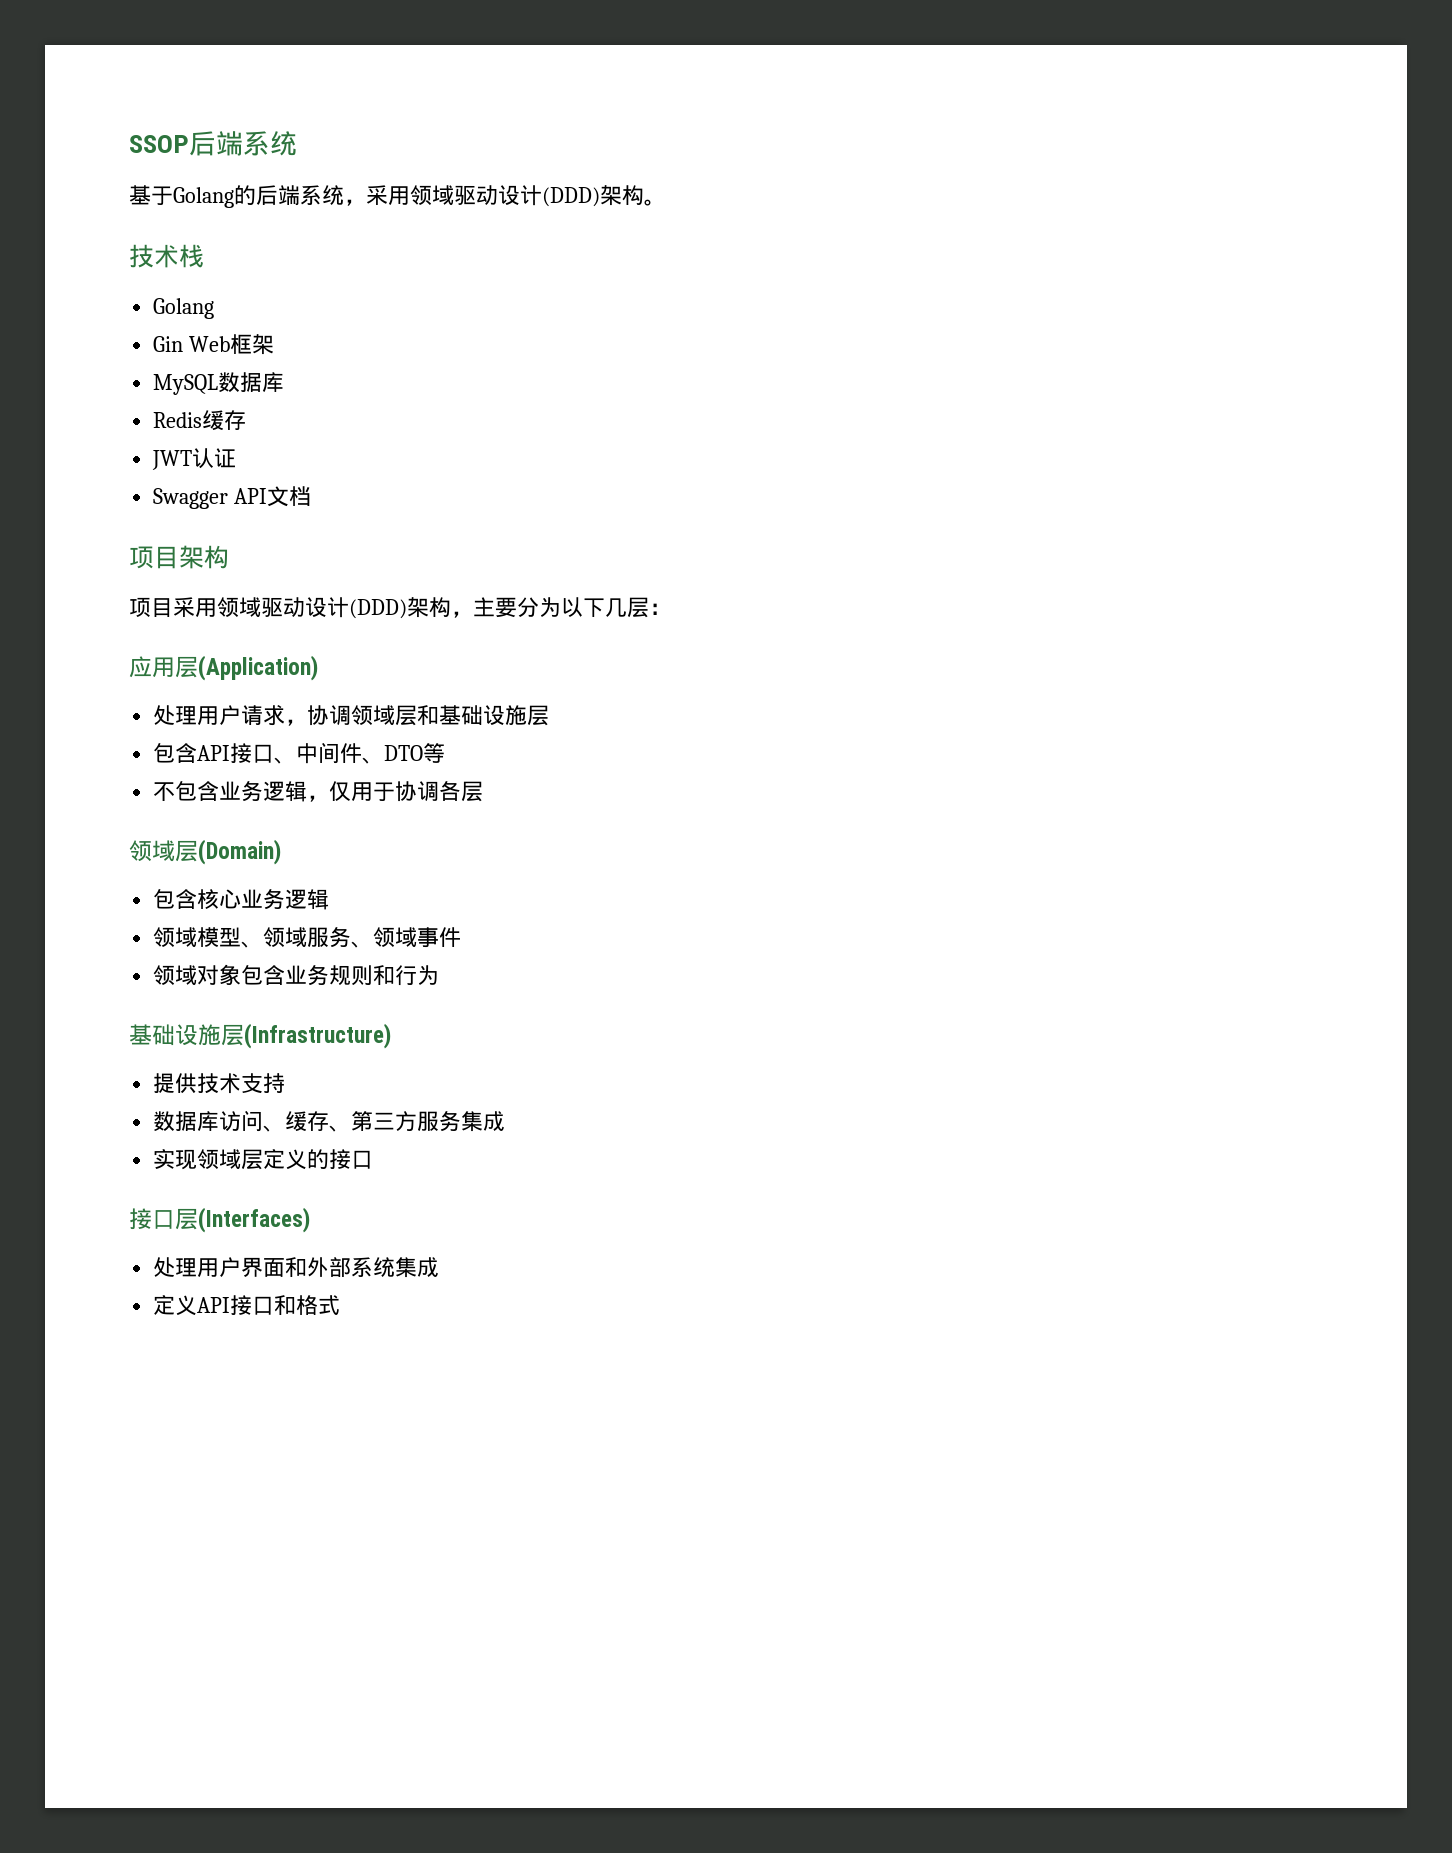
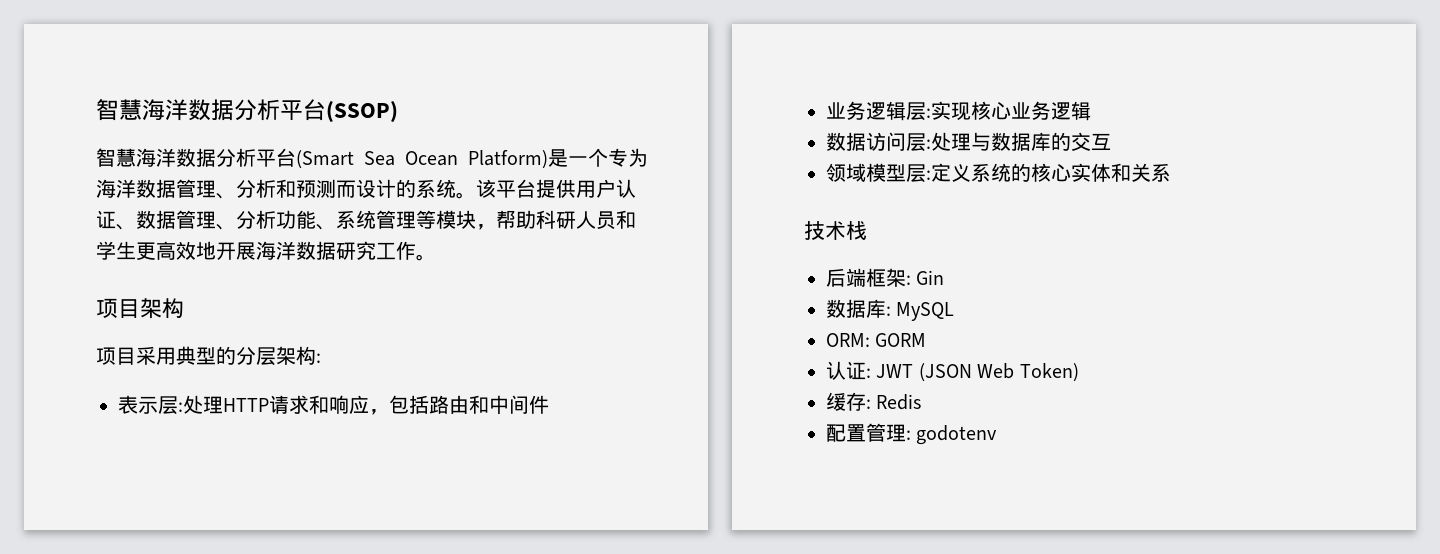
- SSOP后端系统
- 基于Golang的后端系统，采用领域驱动设计(DDD)架构。
+ 智慧海洋数据分析平台(SSOP)
+ 智慧海洋数据分析平台(Smart Sea Ocean Platform)是一个专为海洋数据管理、分析和预测而设计的系统。该平台提供用户认证、数据管理、分析功能、系统管理等模块，帮助科研人员和学生更高效地开展海洋数据研究工作。
+ 项目架构
+ 项目采用典型的分层架构:
+ 表示层:处理HTTP请求和响应，包括路由和中间件
+ 业务逻辑层:实现核心业务逻辑
+ 数据访问层:处理与数据库的交互
+ 领域模型层:定义系统的核心实体和关系
  技术栈
- Golang
- Gin Web框架
- MySQL数据库
- Redis缓存
- JWT认证
- Swagger API文档
- 项目架构
- 项目采用领域驱动设计(DDD)架构，主要分为以下几层：
- 应用层(Application)
- 处理用户请求，协调领域层和基础设施层
- 包含API接口、中间件、DTO等
- 不包含业务逻辑，仅用于协调各层
- 领域层(Domain)
- 包含核心业务逻辑
- 领域模型、领域服务、领域事件
- 领域对象包含业务规则和行为
- 基础设施层(Infrastructure)
- 提供技术支持
- 数据库访问、缓存、第三方服务集成
- 实现领域层定义的接口
- 接口层(Interfaces)
- 处理用户界面和外部系统集成
- 定义API接口和格式
+ 后端框架: Gin
+ 数据库: MySQL
+ ORM: GORM
+ 认证: JWT (JSON Web Token)
+ 缓存: Redis
+ 配置管理: godotenv

